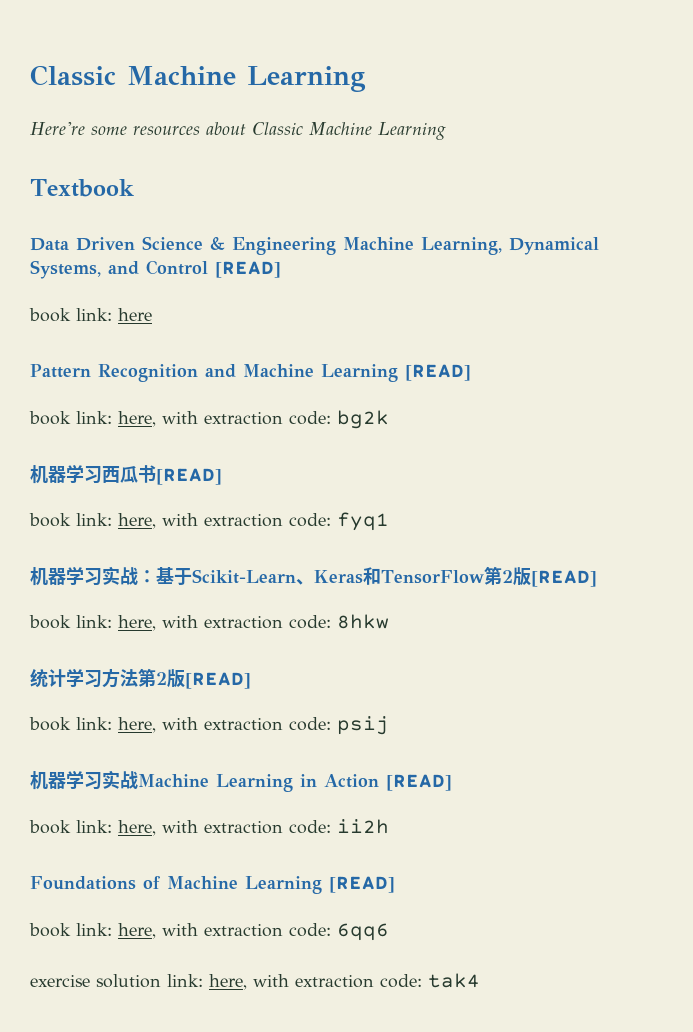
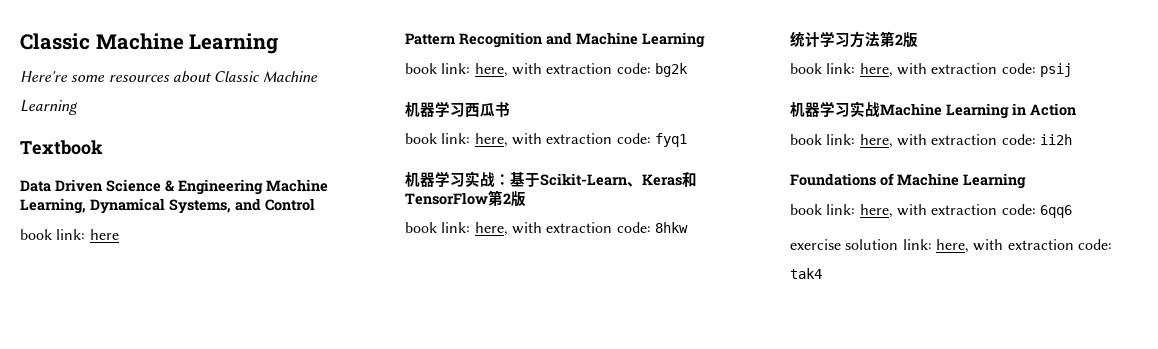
- Data Driven Science & Engineering Machine Learning, Dynamical Systems, and Control [READ]
+ Data Driven Science & Engineering Machine Learning, Dynamical Systems, and Control
- Pattern Recognition and Machine Learning [READ]
+ Pattern Recognition and Machine Learning
- 机器学习西瓜书[READ]
+ 机器学习西瓜书
- 机器学习实战：基于Scikit-Learn、Keras和TensorFlow第2版[READ]
+ 机器学习实战：基于Scikit-Learn、Keras和TensorFlow第2版
- 统计学习方法第2版[READ]
+ 统计学习方法第2版
- 机器学习实战Machine Learning in Action [READ]
+ 机器学习实战Machine Learning in Action
- Foundations of Machine Learning [READ]
+ Foundations of Machine Learning

